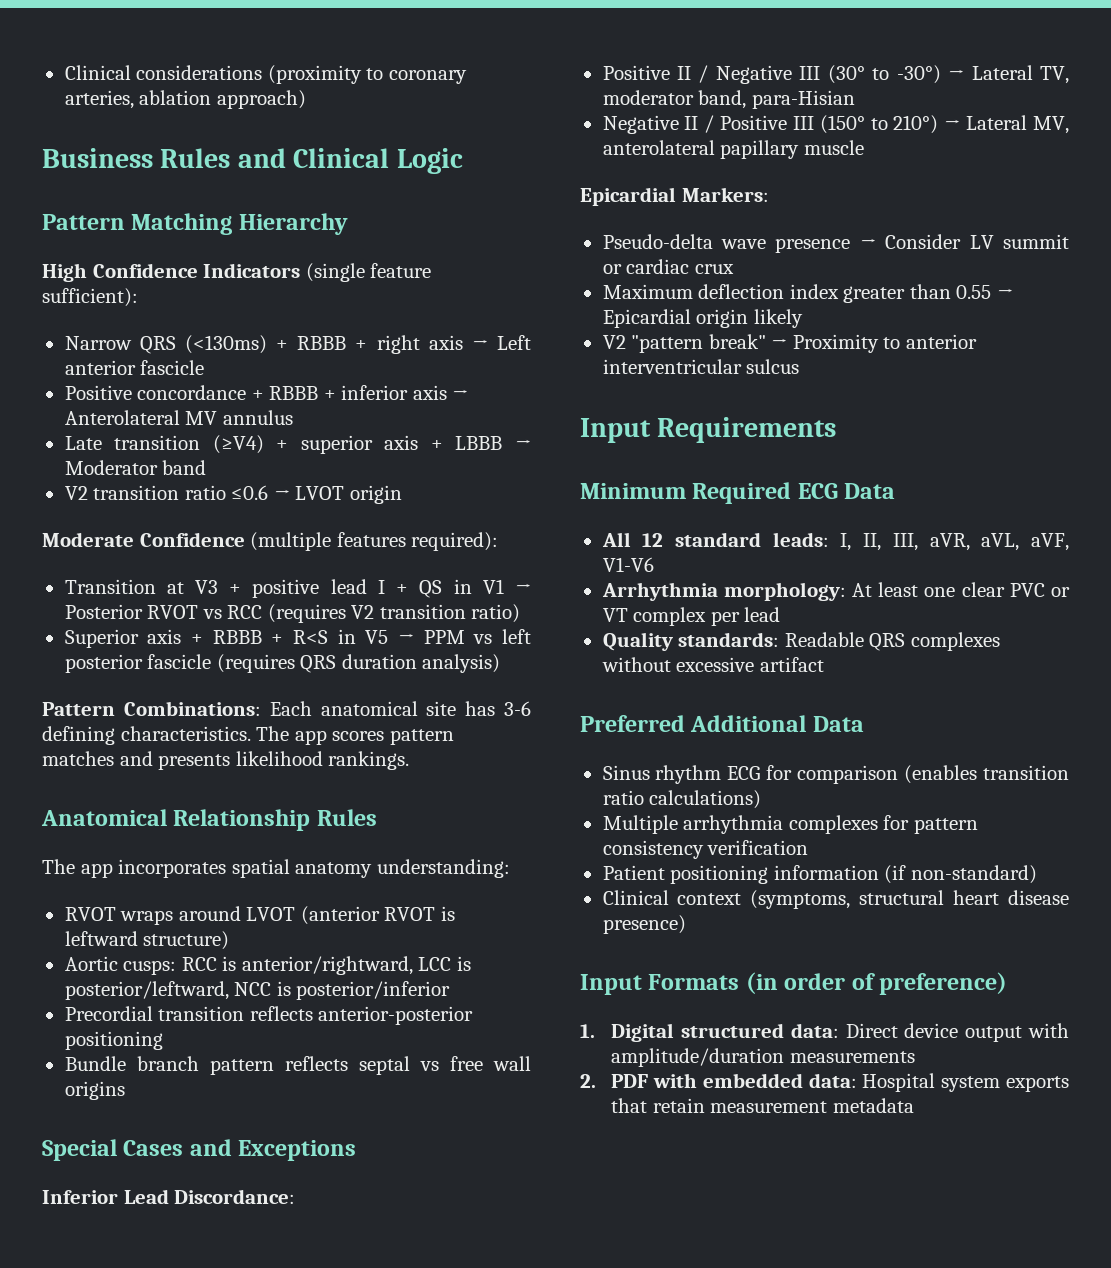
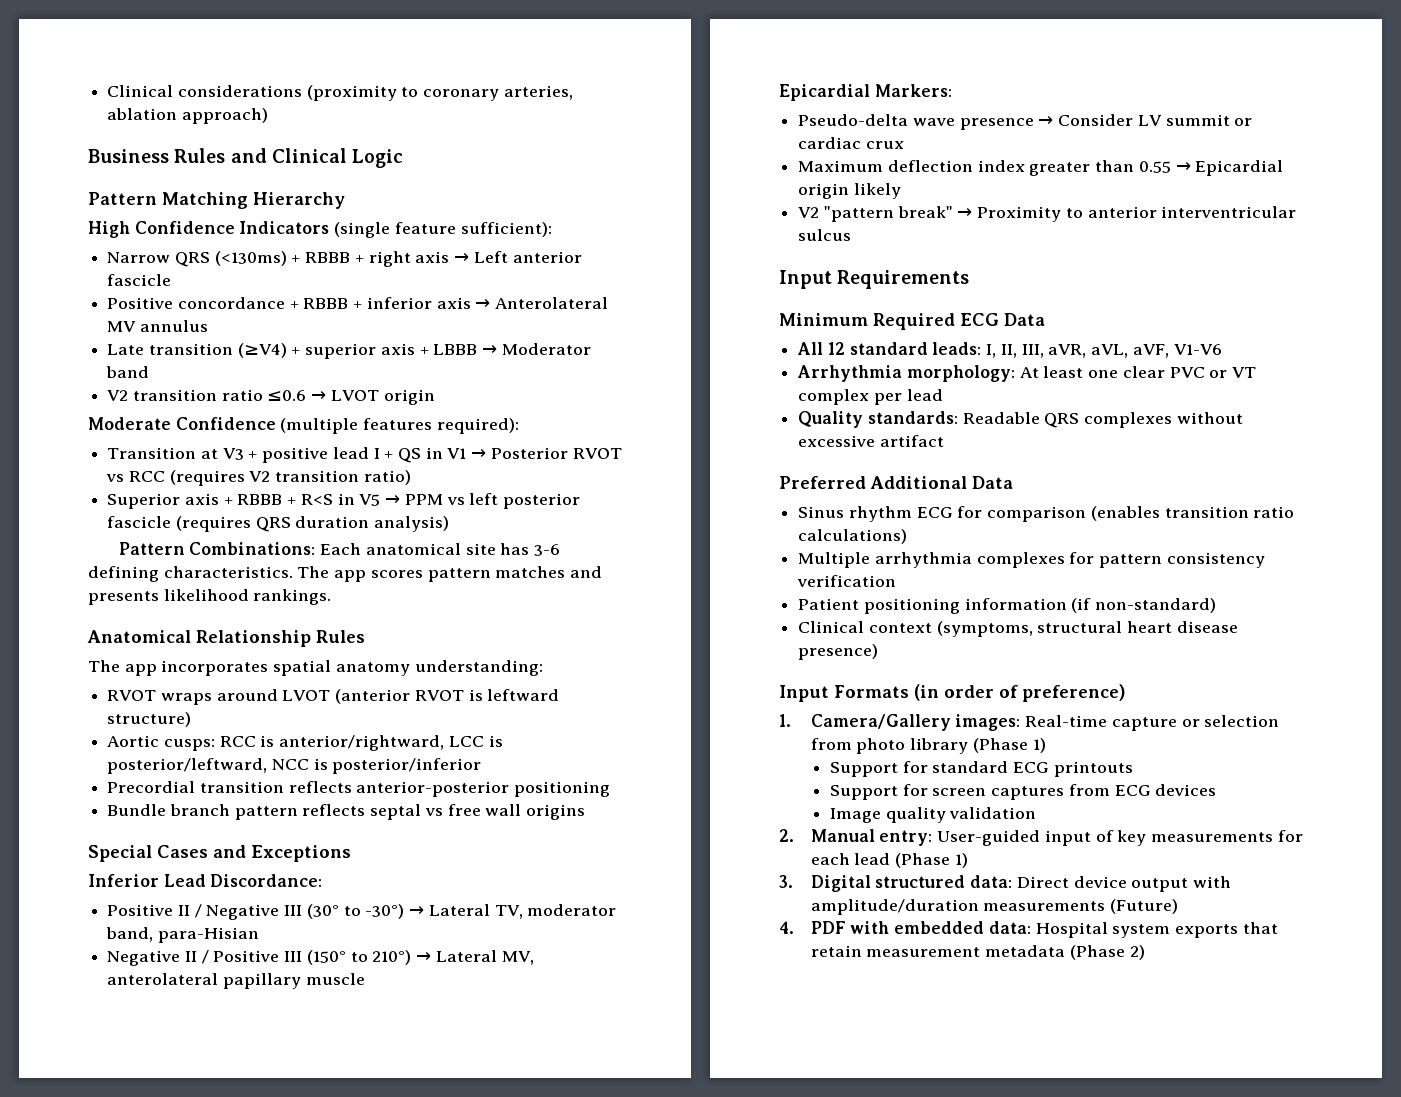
- 1. Digital structured data: Direct device output with amplitude/duration measurements
- 2. PDF with embedded data: Hospital system exports that retain measurement metadata
+ 1. Camera/Gallery images: Real-time capture or selection from photo library (Phase 1)
+ Support for standard ECG printouts
+ Support for screen captures from ECG devices
+ Image quality validation
+ 2. Manual entry: User-guided input of key measurements for each lead (Phase 1)
+ 3. Digital structured data: Direct device output with amplitude/duration measurements (Future)
+ 4. PDF with embedded data: Hospital system exports that retain measurement metadata (Phase 2)

